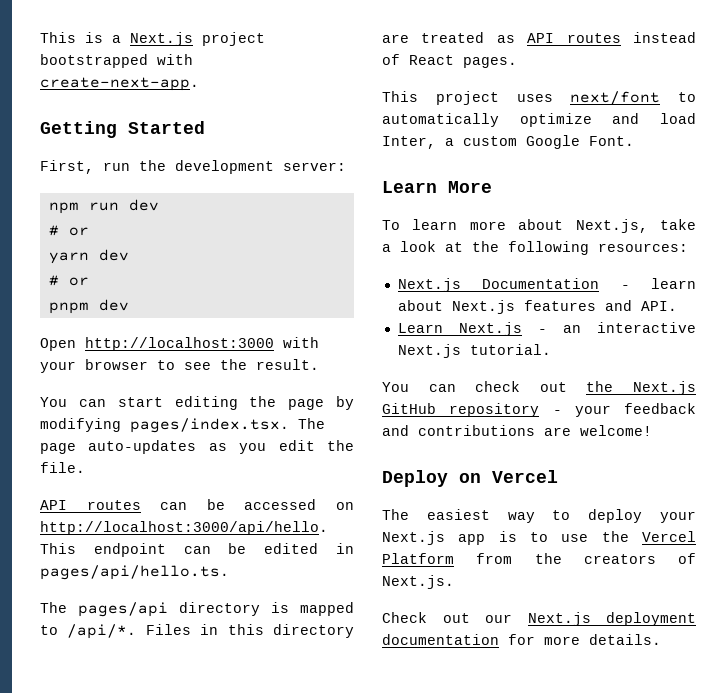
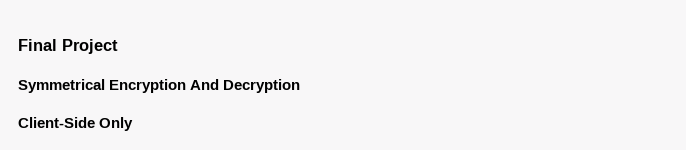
- This is a Next.js project bootstrapped with create-next-app.
- Getting Started
- First, run the development server:
- npm run dev
- # or
- yarn dev
- # or
- pnpm dev
- Open http://localhost:3000 with your browser to see the result.
- You can start editing the page by modifying pages/index.tsx. The page auto-updates as you edit the file.
- API routes can be accessed on http://localhost:3000/api/hello. This endpoint can be edited in pages/api/hello.ts.
- The pages/api directory is mapped to /api/*. Files in this directory are treated as API routes instead of React pages.
- This project uses next/font to automatically optimize and load Inter, a custom Google Font.
- Learn More
- To learn more about Next.js, take a look at the following resources:
- Next.js Documentation - learn about Next.js features and API.
- Learn Next.js - an interactive Next.js tutorial.
- You can check out the Next.js GitHub repository - your feedback and contributions are welcome!
- Deploy on Vercel
- The easiest way to deploy your Next.js app is to use the Vercel Platform from the creators of Next.js.
- Check out our Next.js deployment documentation for more details.
+ Final Project
+ Symmetrical Encryption And Decryption
+ Client-Side Only

